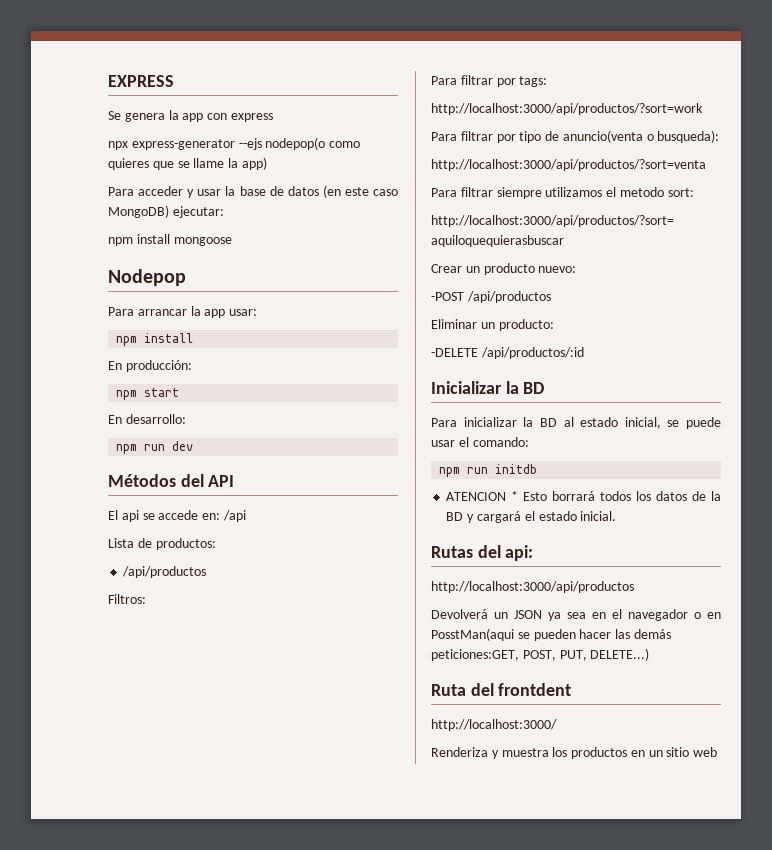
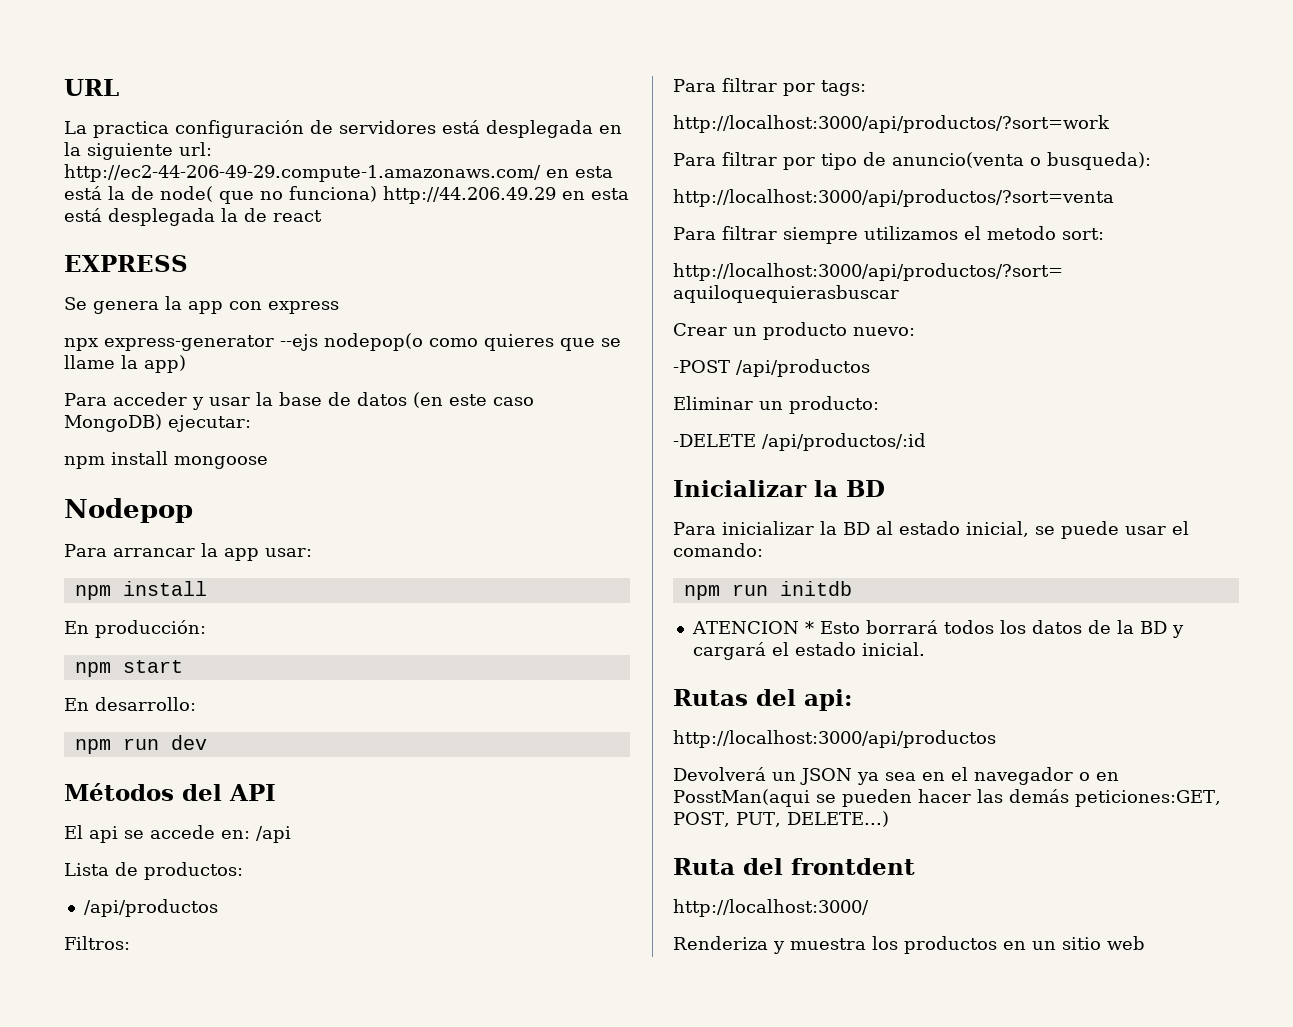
+ URL
+ La practica configuración de servidores está desplegada en la siguiente url: http://ec2-44-206-49-29.compute-1.amazonaws.com/ en esta está la de node( que no funciona) http://44.206.49.29 en esta está desplegada la de react

